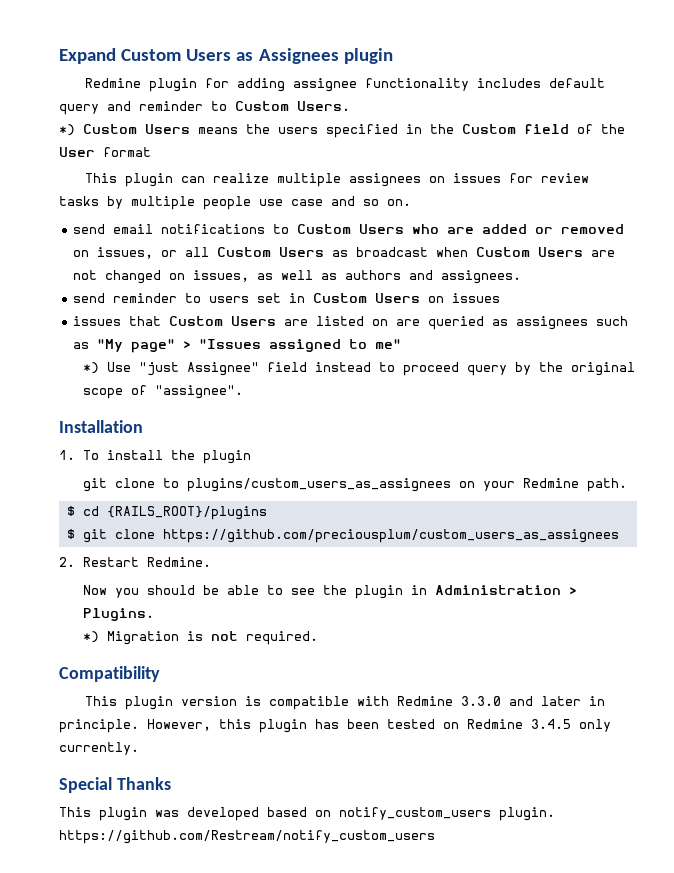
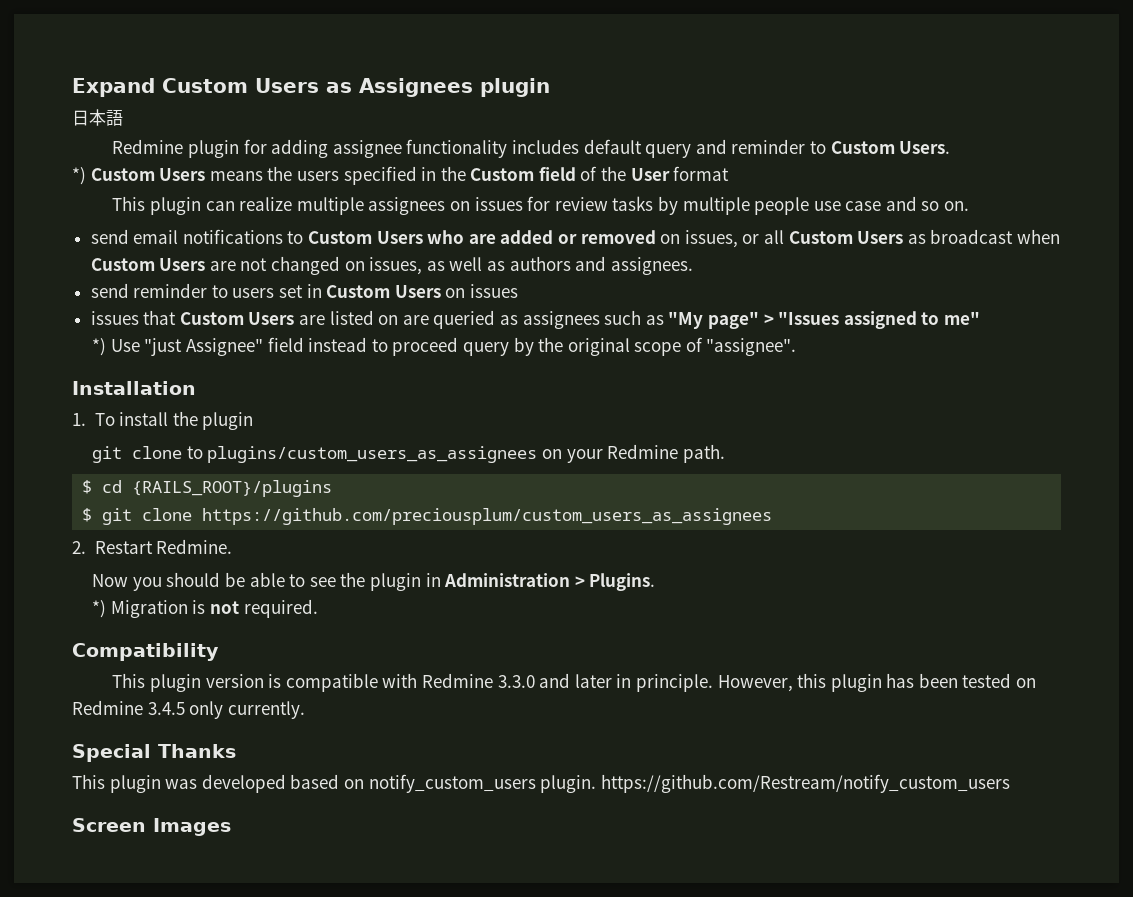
+ 日本語
+ Screen Images

